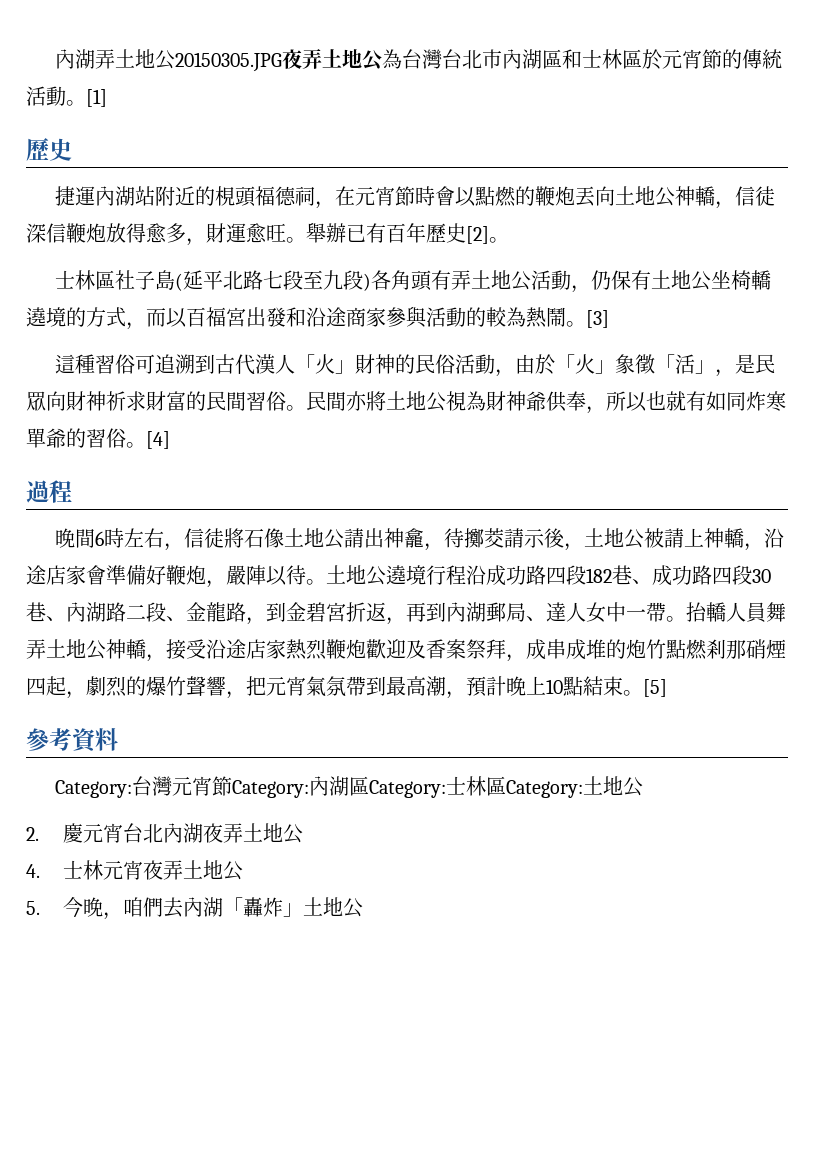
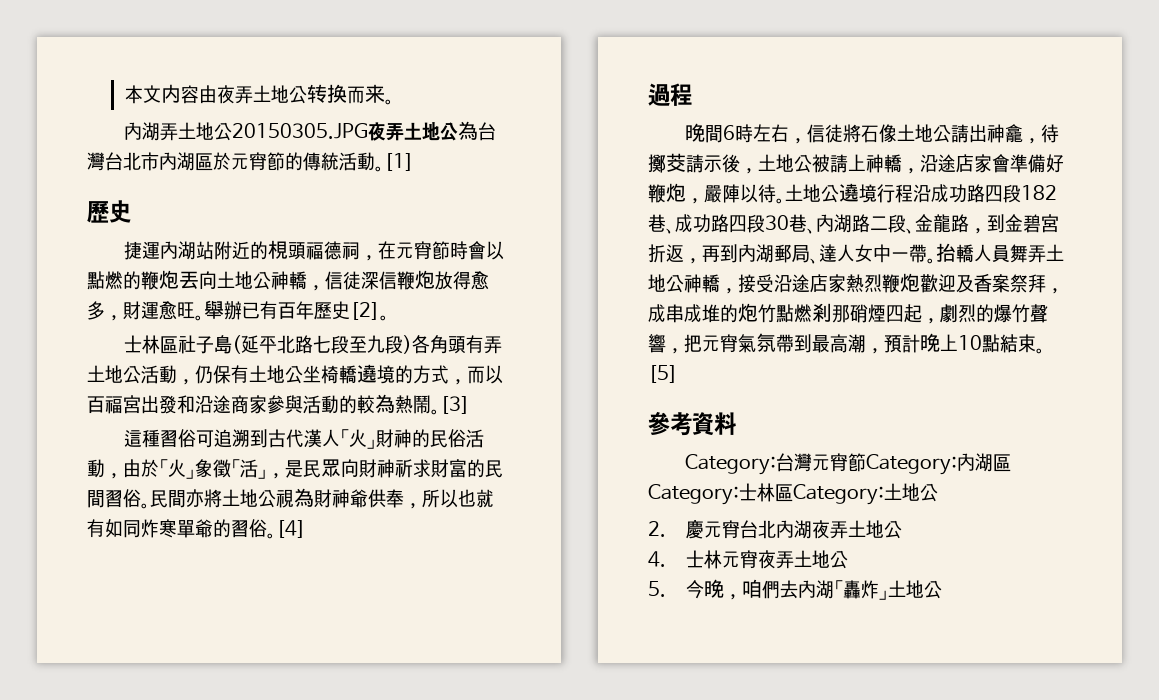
+ 本文内容由夜弄土地公转换而来。
- 內湖弄土地公20150305.JPG夜弄土地公為台灣台北市內湖區和士林區於元宵節的傳統活動。
+ 內湖弄土地公20150305.JPG夜弄土地公為台灣台北市內湖區於元宵節的傳統活動。

